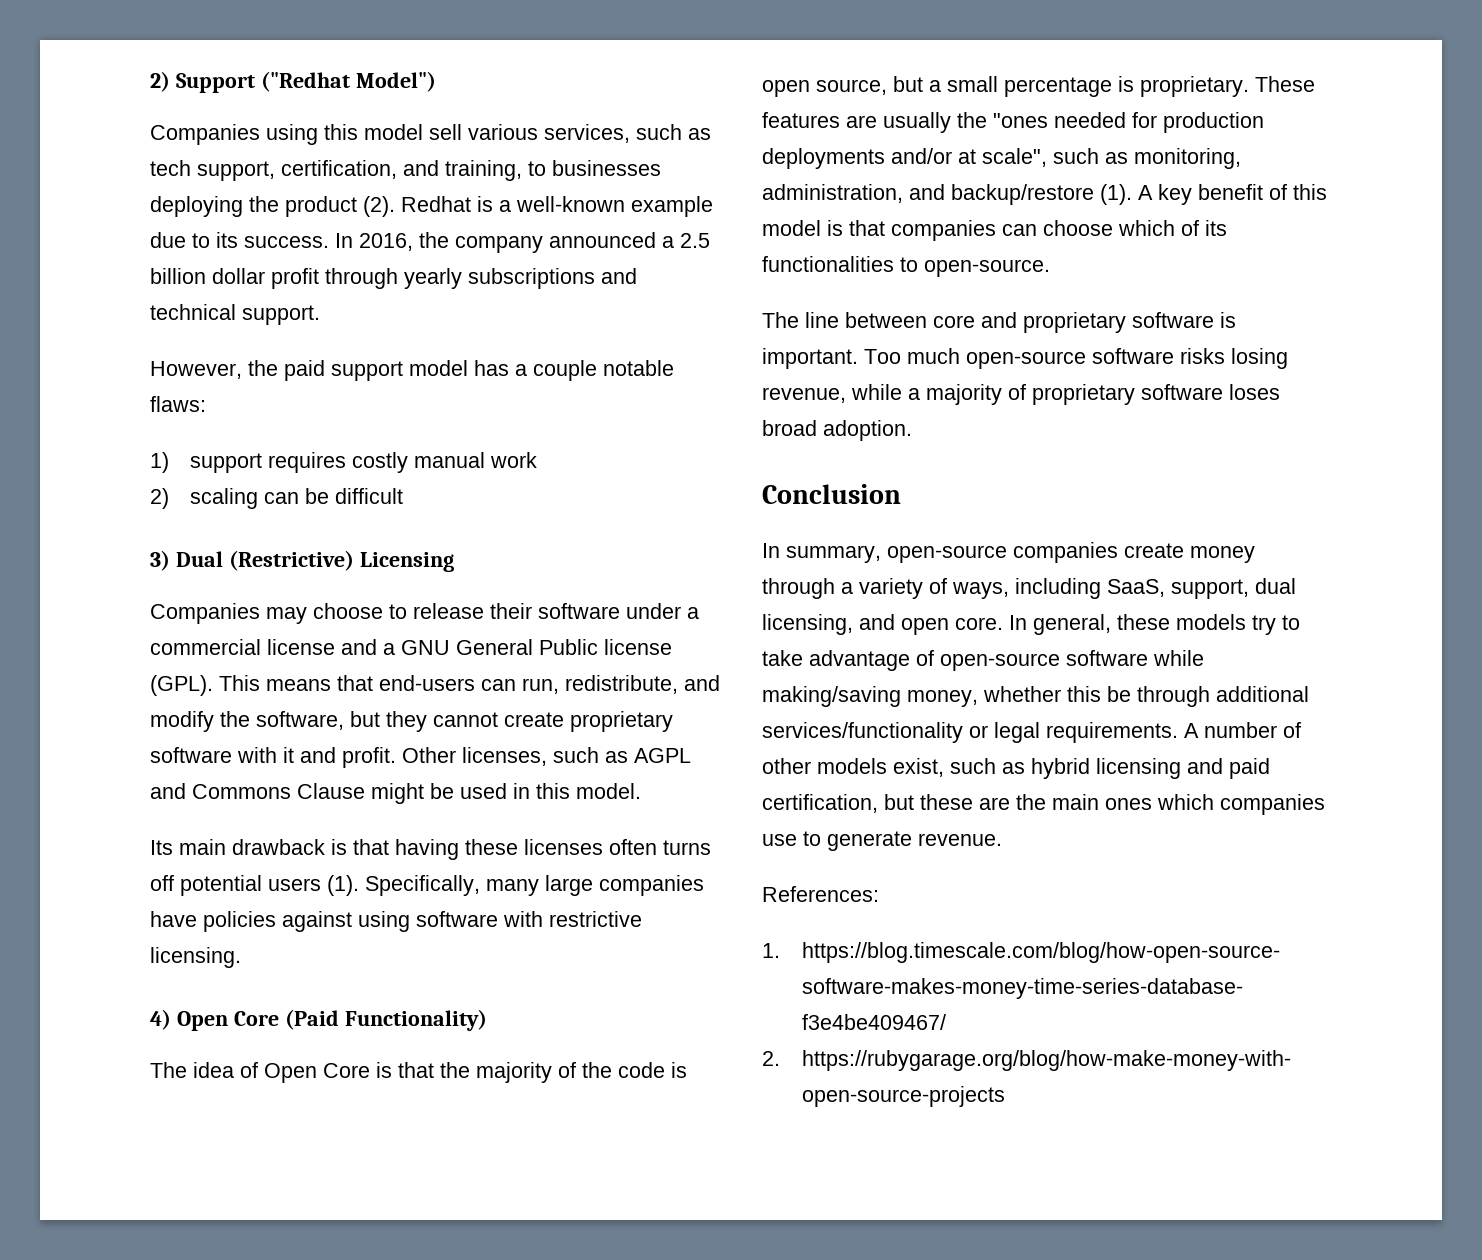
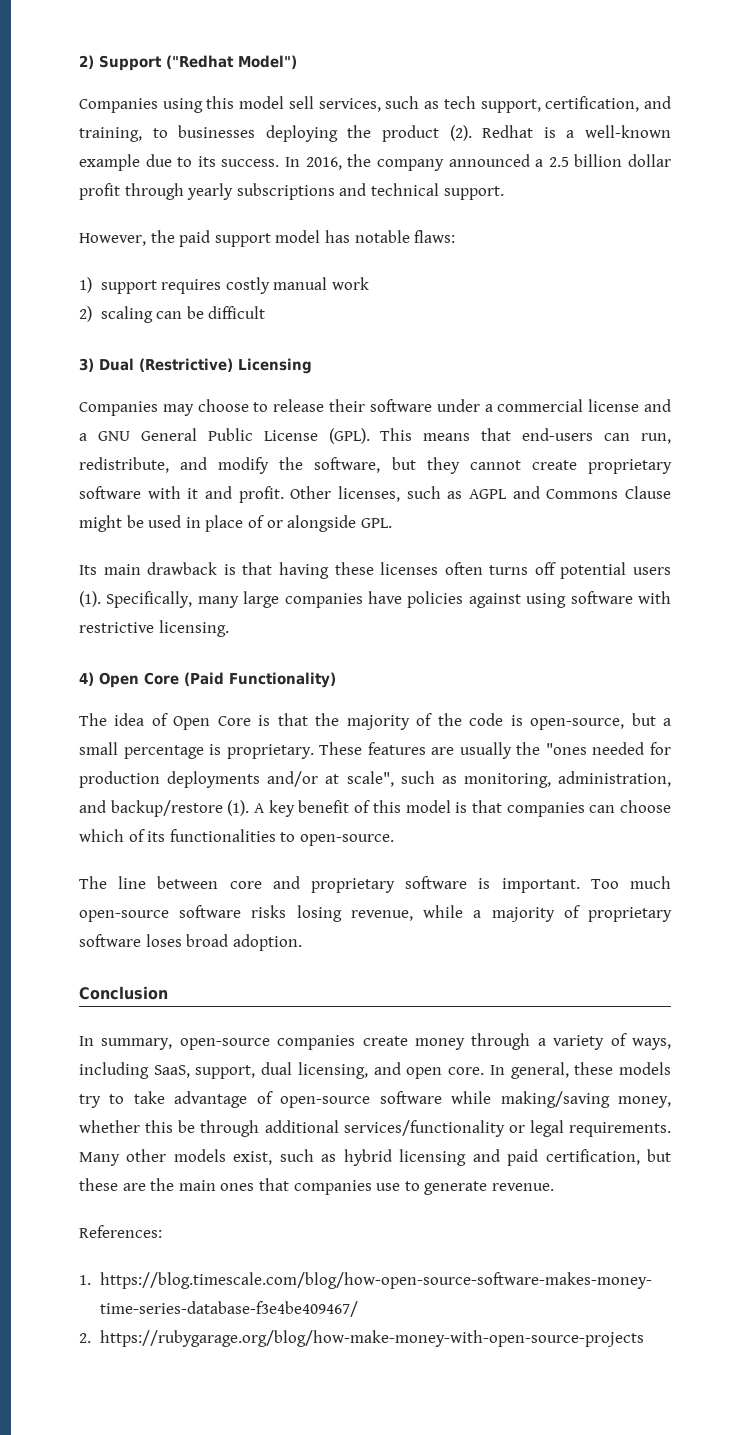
- Companies using this model sell various services, such as tech support, certification, and training, to businesses deploying the product (2).
+ Companies using this model sell services, such as tech support, certification, and training, to businesses deploying the product (2).
- However, the paid support model has a couple notable flaws:
+ However, the paid support model has notable flaws:
- Companies may choose to release their software under a commercial license and a GNU General Public license (GPL).
+ Companies may choose to release their software under a commercial license and a GNU General Public License (GPL).
- Other licenses, such as AGPL and Commons Clause might be used in this model.
+ Other licenses, such as AGPL and Commons Clause might be used in place of or alongside GPL.
- The idea of Open Core is that the majority of the code is open source, but a small percentage is proprietary.
+ The idea of Open Core is that the majority of the code is open-source, but a small percentage is proprietary.
- A number of other models exist, such as hybrid licensing and paid certification, but these are the main ones which companies use to generate revenue.
+ Many other models exist, such as hybrid licensing and paid certification, but these are the main ones that companies use to generate revenue.

